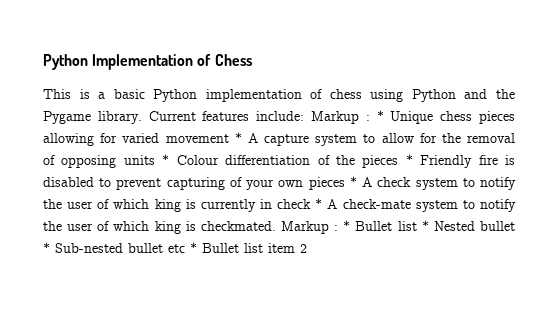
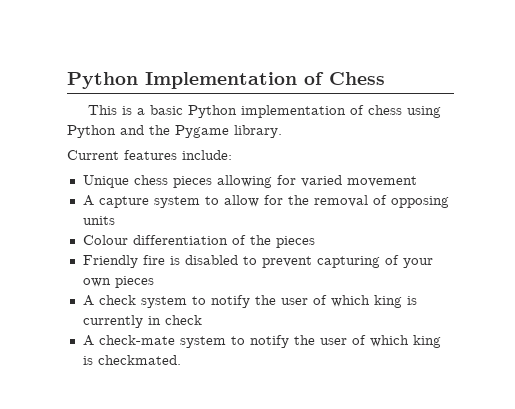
- This is a basic Python implementation of chess using Python and the Pygame library. Current features include: Markup : * Unique chess pieces allowing for varied movement * A capture system to allow for the removal of opposing units * Colour differentiation of the pieces * Friendly fire is disabled to prevent capturing of your own pieces * A check system to notify the user of which king is currently in check * A check-mate system to notify the user of which king is checkmated. Markup : * Bullet list * Nested bullet * Sub-nested bullet etc * Bullet list item 2
+ This is a basic Python implementation of chess using Python and the Pygame library.
+ Current features include:
+ Unique chess pieces allowing for varied movement
+ A capture system to allow for the removal of opposing units
+ Colour differentiation of the pieces
+ Friendly fire is disabled to prevent capturing of your own pieces
+ A check system to notify the user of which king is currently in check
+ A check-mate system to notify the user of which king is checkmated.

